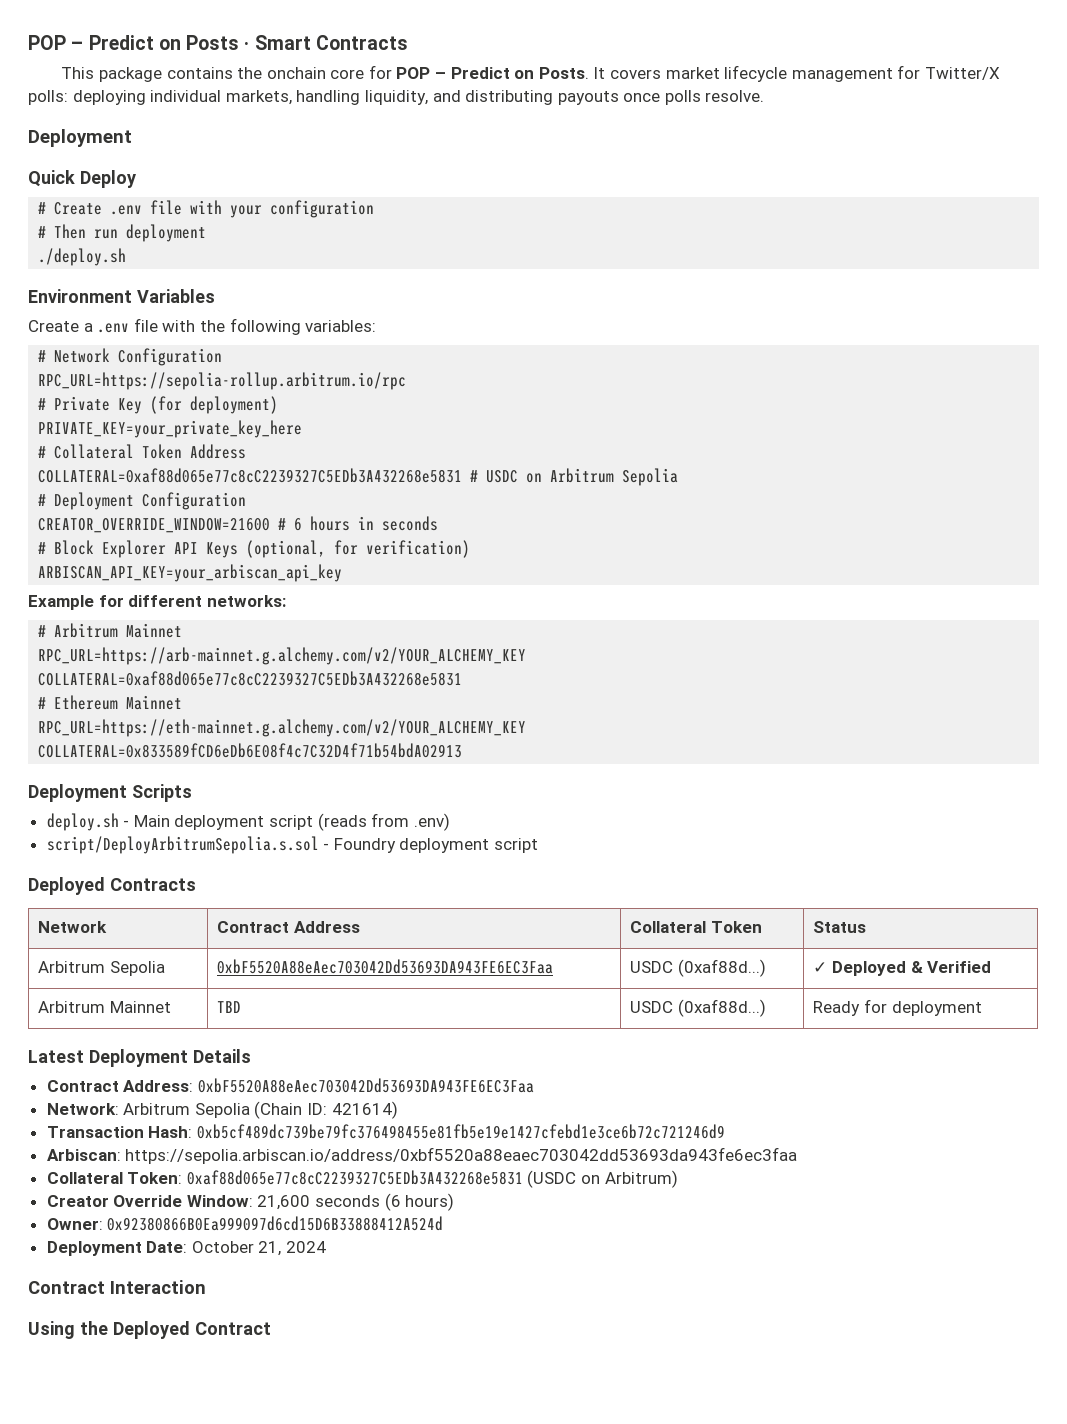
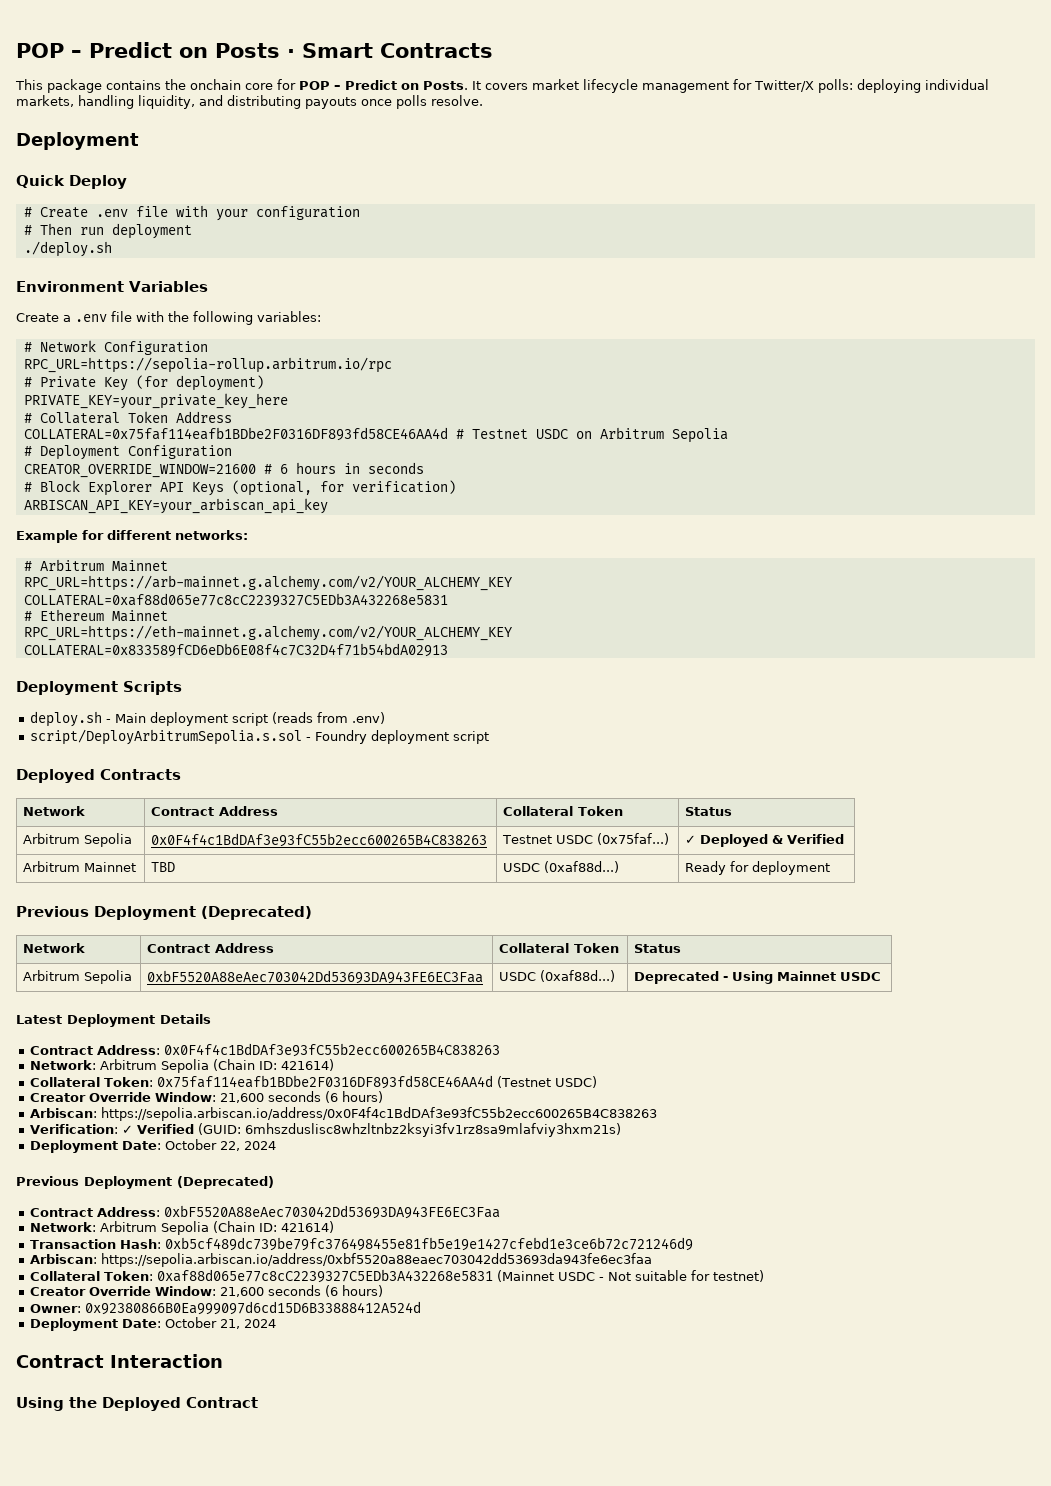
- COLLATERAL=0xaf88d065e77c8cC2239327C5EDb3A432268e5831 # USDC on Arbitrum Sepolia
+ COLLATERAL=0x75faf114eafb1BDbe2F0316DF893fd58CE46AA4d # Testnet USDC on Arbitrum Sepolia
- Arbitrum Sepolia | 0xbF5520A88eAec703042Dd53693DA943FE6EC3Faa | USDC (0xaf88d...) | ✓ Deployed & Verified
+ Arbitrum Sepolia | 0x0F4f4c1BdDAf3e93fC55b2ecc600265B4C838263 | Testnet USDC (0x75faf...) | ✓ Deployed & Verified
  Arbitrum Mainnet | TBD | USDC (0xaf88d...) | Ready for deployment
+ Previous Deployment (Deprecated)
+ Network | Contract Address | Collateral Token | Status
+ Arbitrum Sepolia | 0xbF5520A88eAec703042Dd53693DA943FE6EC3Faa | USDC (0xaf88d...) | Deprecated - Using Mainnet USDC
  Latest Deployment Details
+ Contract Address: 0x0F4f4c1BdDAf3e93fC55b2ecc600265B4C838263
+ Network: Arbitrum Sepolia (Chain ID: 421614)
+ Collateral Token: 0x75faf114eafb1BDbe2F0316DF893fd58CE46AA4d (Testnet USDC)
+ Creator Override Window: 21,600 seconds (6 hours)
+ Arbiscan: https://sepolia.arbiscan.io/address/0x0F4f4c1BdDAf3e93fC55b2ecc600265B4C838263
+ Verification: ✓ Verified (GUID: 6mhszduslisc8whzltnbz2ksyi3fv1rz8sa9mlafviy3hxm21s)
+ Deployment Date: October 22, 2024
+ Previous Deployment (Deprecated)
- Collateral Token: 0xaf88d065e77c8cC2239327C5EDb3A432268e5831 (USDC on Arbitrum)
+ Collateral Token: 0xaf88d065e77c8cC2239327C5EDb3A432268e5831 (Mainnet USDC - Not suitable for testnet)

